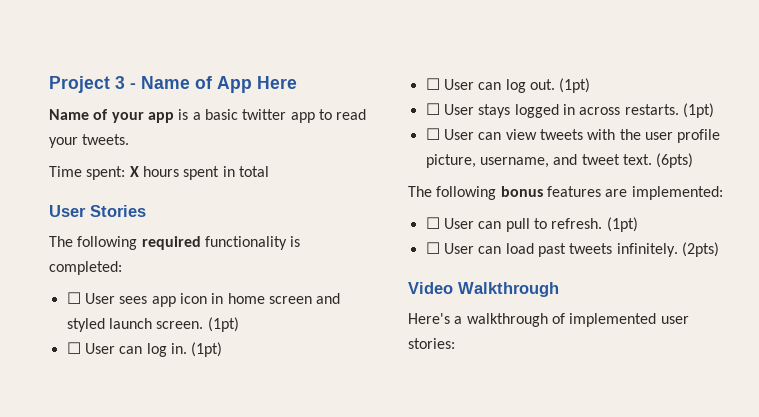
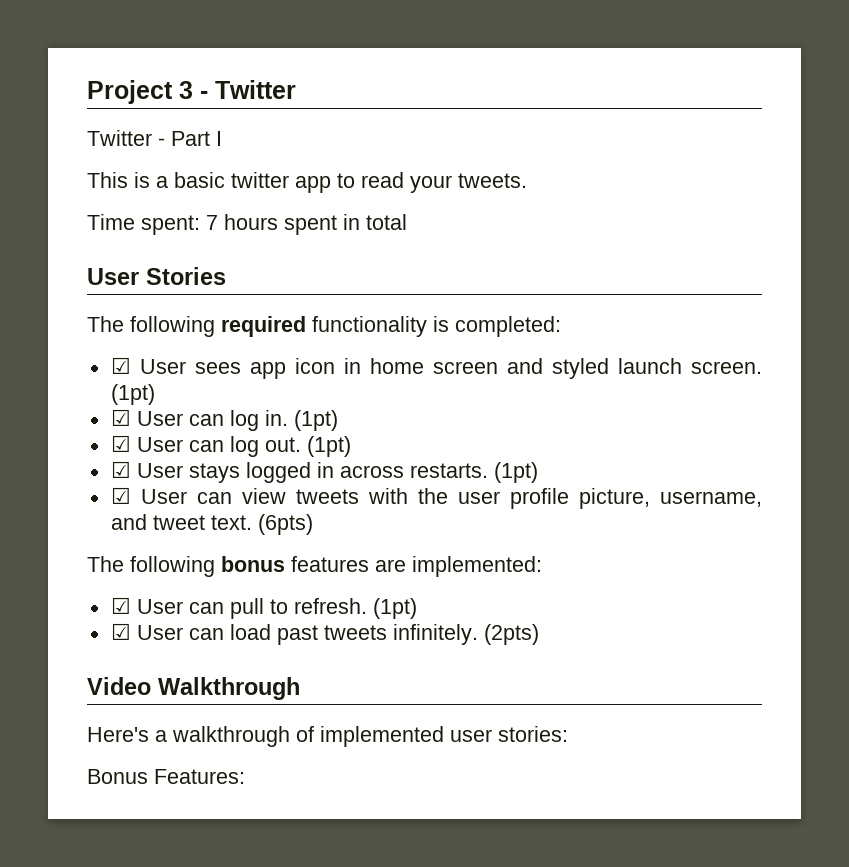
- Project 3 - Name of App Here
- Name of your app is a basic twitter app to read your tweets.
+ Project 3 - Twitter
+ Twitter - Part I
+ This is a basic twitter app to read your tweets.
- Time spent: X hours spent in total
+ Time spent: 7 hours spent in total
- ☐ User sees app icon in home screen and styled launch screen.
+ ☑ User sees app icon in home screen and styled launch screen.
- ☐ User can log in.
+ ☑ User can log in.
- ☐ User can log out.
+ ☑ User can log out.
- ☐ User stays logged in across restarts.
+ ☑ User stays logged in across restarts.
- ☐ User can view tweets with the user profile picture, username, and tweet text.
+ ☑ User can view tweets with the user profile picture, username, and tweet text.
- ☐ User can pull to refresh.
+ ☑ User can pull to refresh.
- ☐ User can load past tweets infinitely.
+ ☑ User can load past tweets infinitely.
+ Bonus Features:

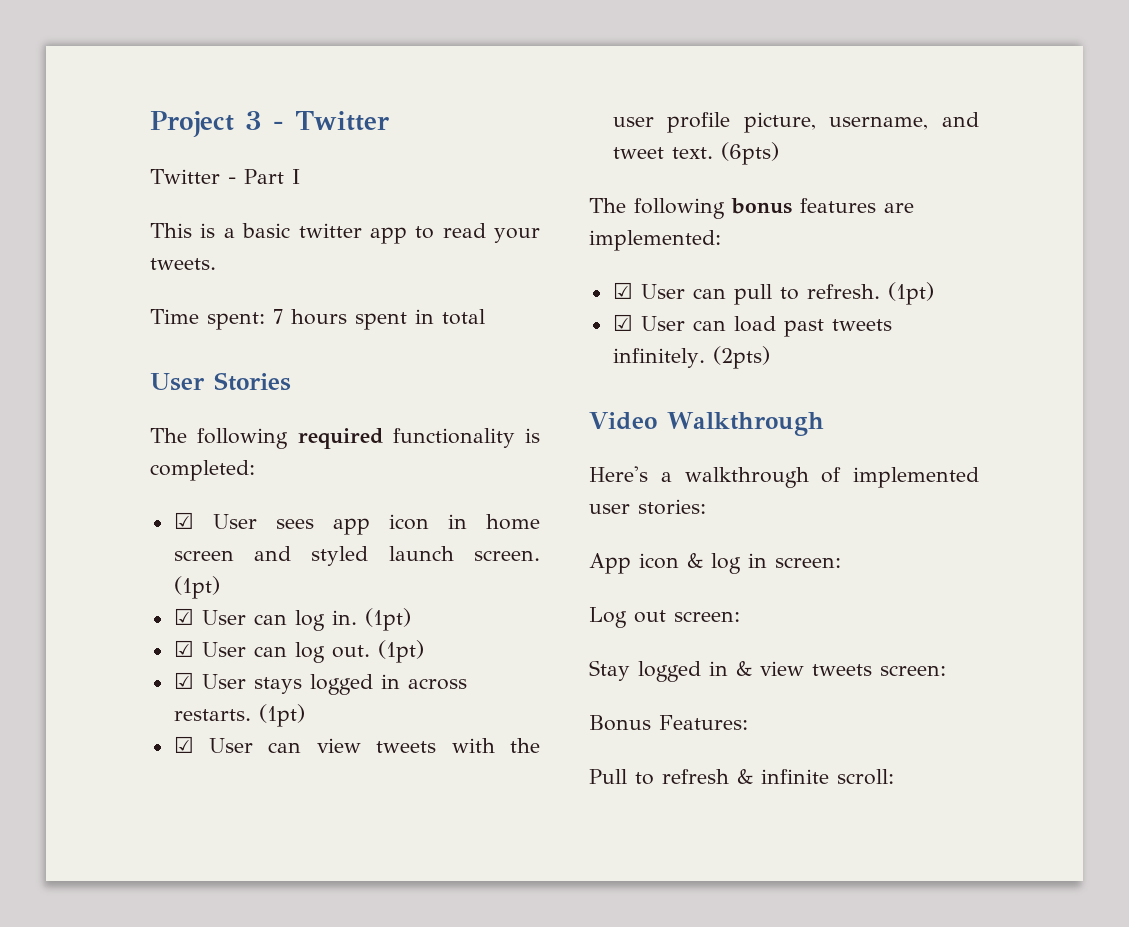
+ App icon & log in screen:
+ Log out screen:
+ Stay logged in & view tweets screen:
  Bonus Features:
+ Pull to refresh & infinite scroll:

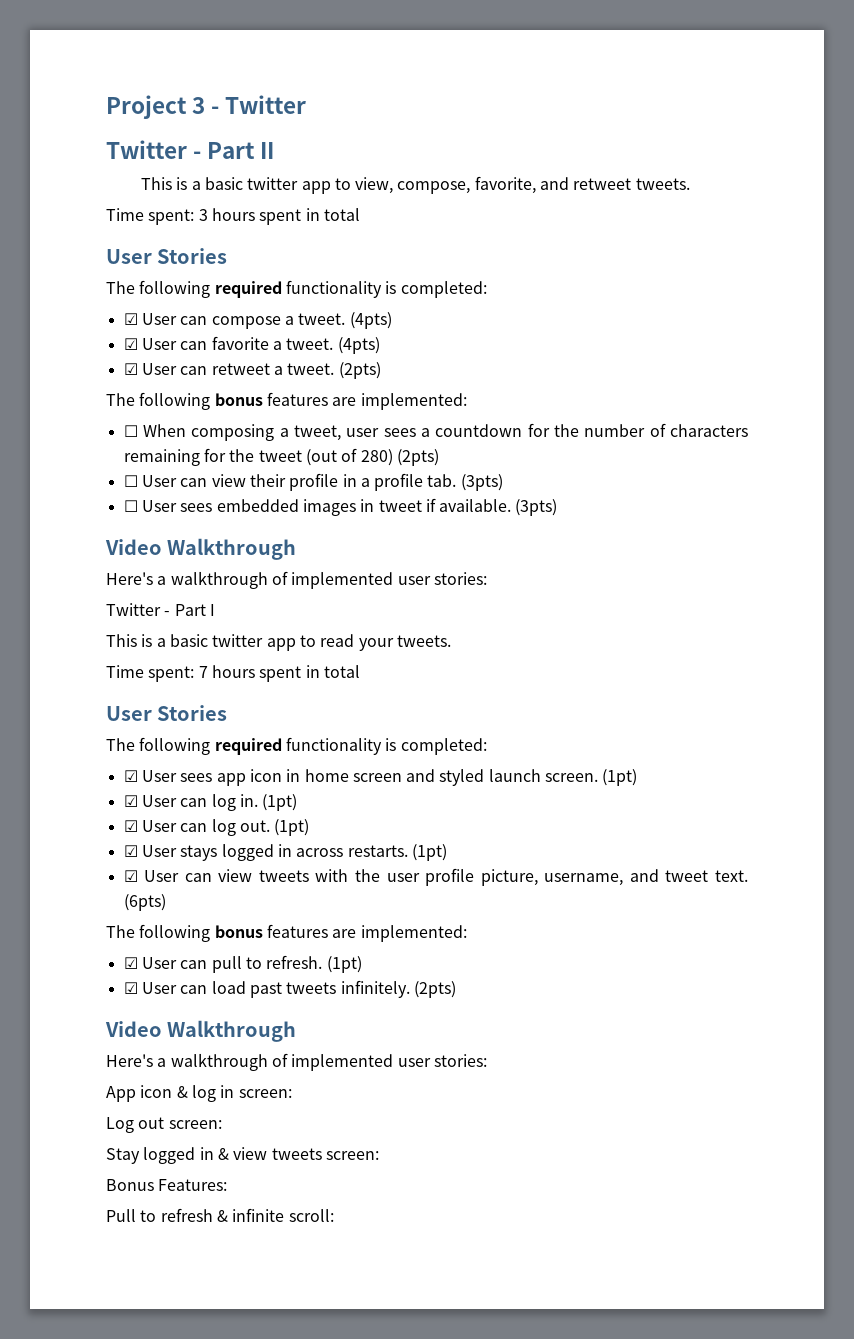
+ Twitter - Part II
+ This is a basic twitter app to view, compose, favorite, and retweet tweets.
+ Time spent: 3 hours spent in total
+ User Stories
+ The following required functionality is completed:
+ ☑ User can compose a tweet. (4pts)
+ ☑ User can favorite a tweet. (4pts)
+ ☑ User can retweet a tweet. (2pts)
+ The following bonus features are implemented:
+ ☐ When composing a tweet, user sees a countdown for the number of characters remaining for the tweet (out of 280) (2pts)
+ ☐ User can view their profile in a profile tab. (3pts)
+ ☐ User sees embedded images in tweet if available. (3pts)
+ Video Walkthrough
+ Here's a walkthrough of implemented user stories:

